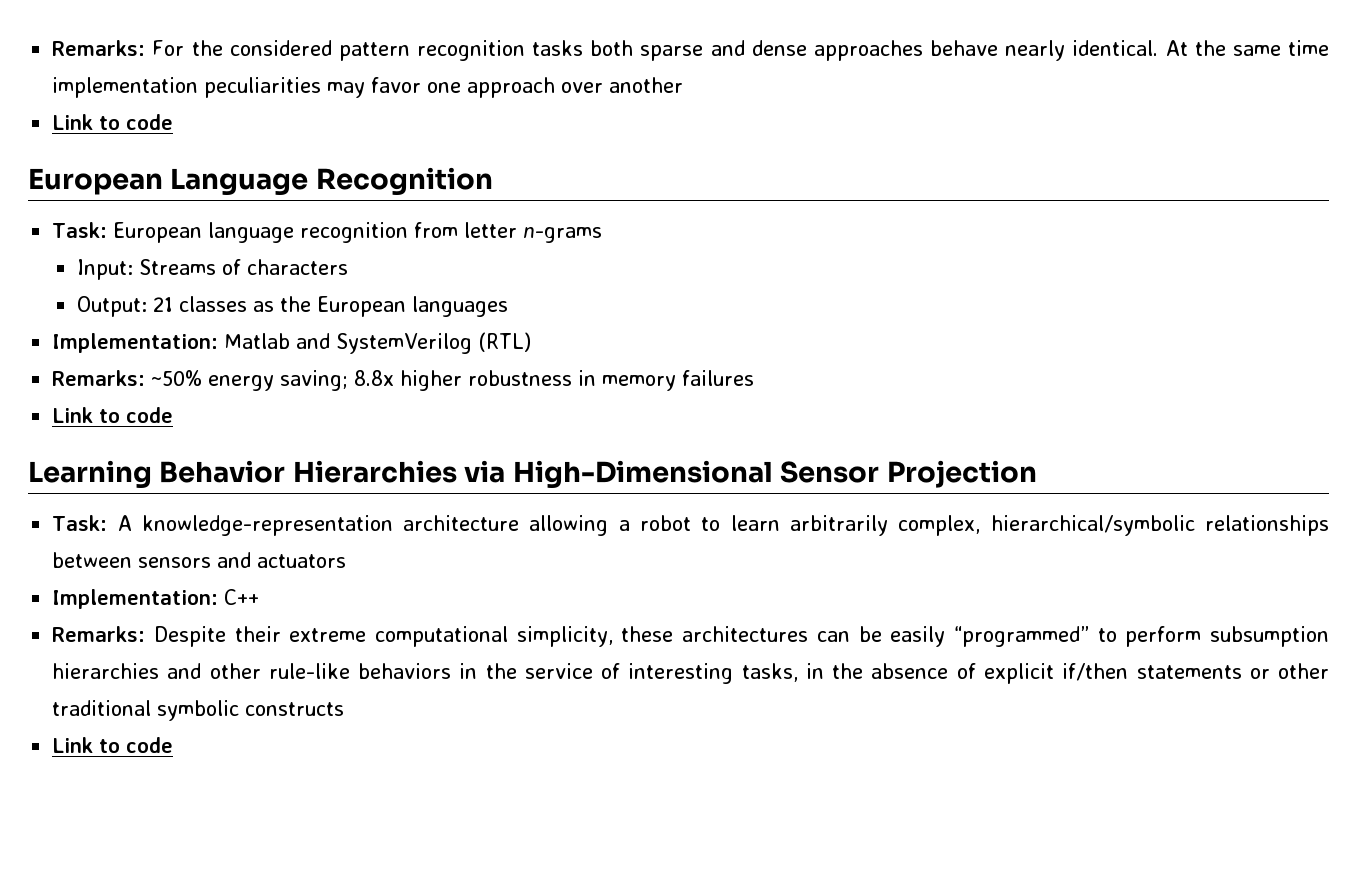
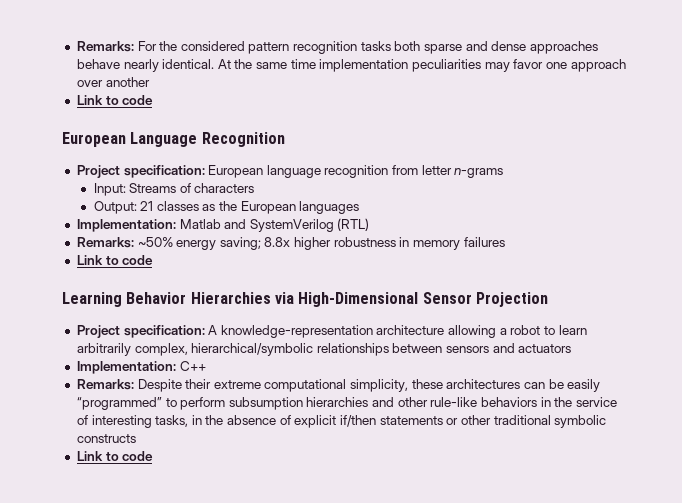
- Task: European language recognition from letter n-grams
+ Project specification: European language recognition from letter n-grams
- Task: A knowledge-representation architecture allowing a robot to learn arbitrarily complex, hierarchical/symbolic relationships between sensors and actuators
+ Project specification: A knowledge-representation architecture allowing a robot to learn arbitrarily complex, hierarchical/symbolic relationships between sensors and actuators

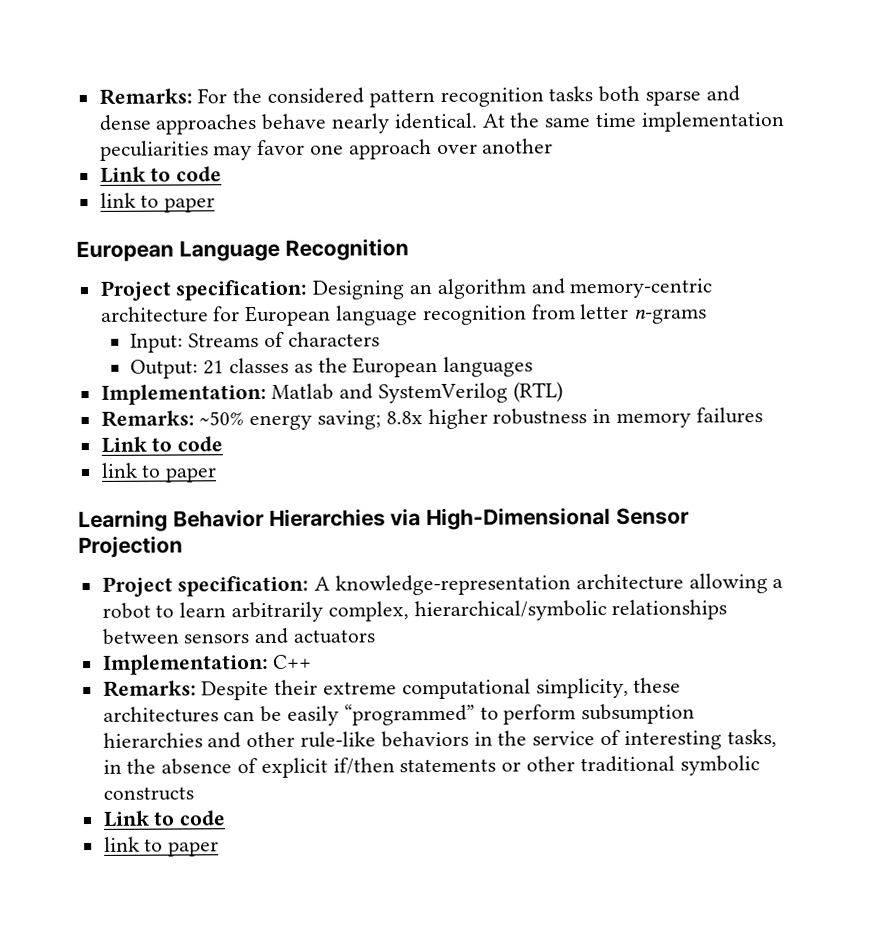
  At the same time implementation peculiarities may favor one approach over another
  Link to code
+ link to paper
- Project specification: European language recognition from letter n-grams
+ Project specification: Designing an algorithm and memory-centric architecture for European language recognition from letter n-grams
  Remarks: ~50% energy saving; 8.8x higher robustness in memory failures
  Link to code
+ link to paper
  Remarks: Despite their extreme computational simplicity, these architectures can be easily “programmed” to perform subsumption hierarchies and other rule-like behaviors in the service of interesting tasks, in the absence of explicit if/then statements or other traditional symbolic constructs
  Link to code
+ link to paper

